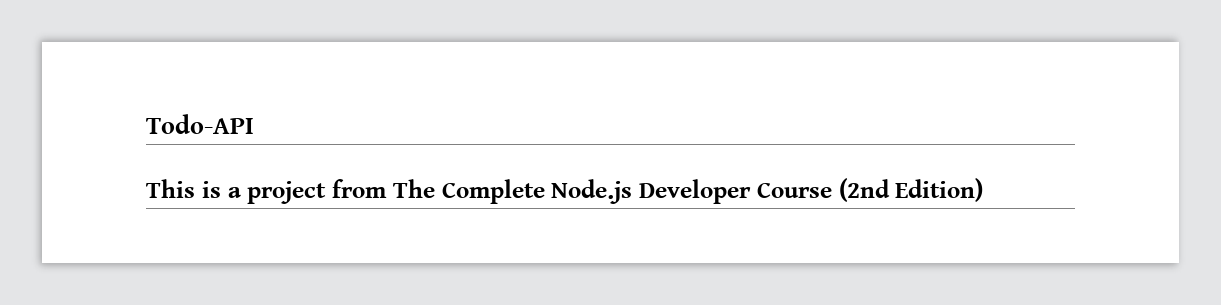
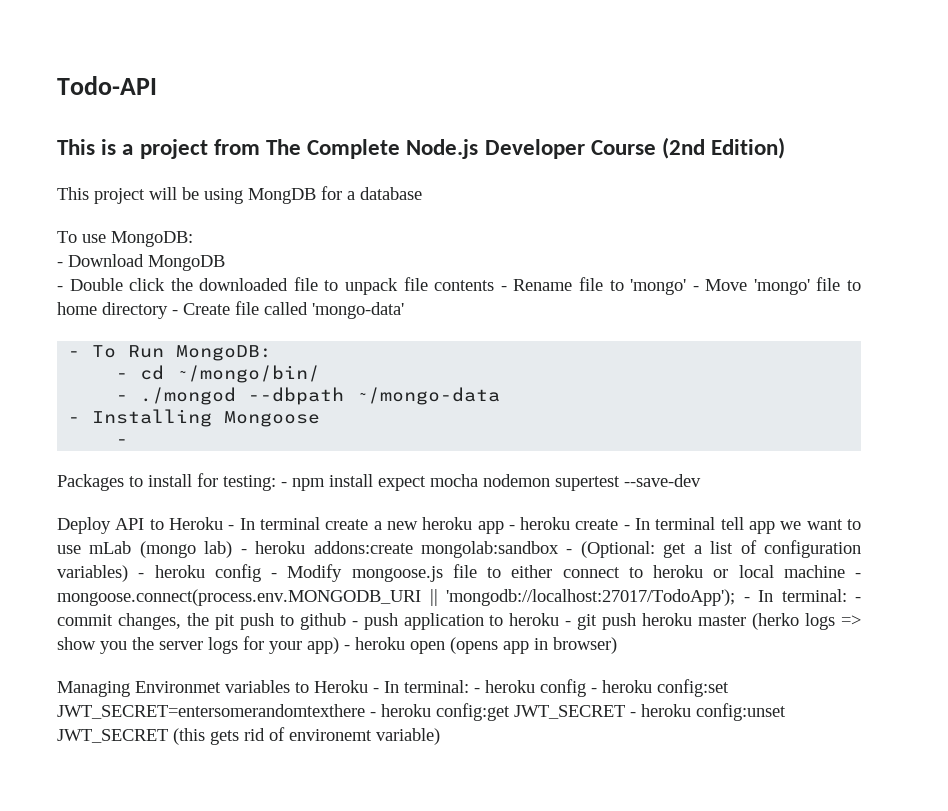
+ This project will be using MongDB for a database
+ To use MongoDB:
+ - Download MongoDB
+ - Double click the downloaded file to unpack file contents - Rename file to 'mongo' - Move 'mongo' file to home directory - Create file called 'mongo-data'
+ - To Run MongoDB:
+ - cd ~/mongo/bin/
+ - ./mongod --dbpath ~/mongo-data
+ - Installing Mongoose
+ -
+ Packages to install for testing: - npm install expect mocha nodemon supertest --save-dev
+ Deploy API to Heroku - In terminal create a new heroku app - heroku create - In terminal tell app we want to use mLab (mongo lab) - heroku addons:create mongolab:sandbox - (Optional: get a list of configuration variables) - heroku config - Modify mongoose.js file to either connect to heroku or local machine - mongoose.connect(process.env.MONGODB_URI || 'mongodb://localhost:27017/TodoApp'); - In terminal: - commit changes, the pit push to github - push application to heroku - git push heroku master (herko logs => show you the server logs for your app) - heroku open (opens app in browser)
+ Managing Environmet variables to Heroku - In terminal: - heroku config - heroku config:set JWT_SECRET=entersomerandomtexthere - heroku config:get JWT_SECRET - heroku config:unset JWT_SECRET (this gets rid of environemt variable)

